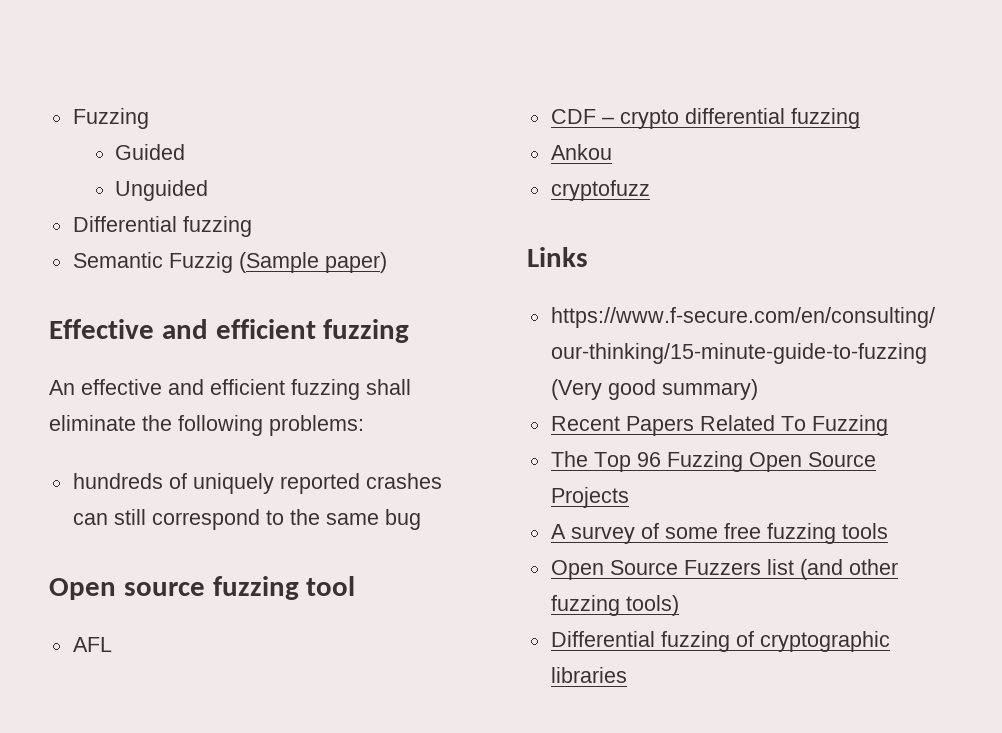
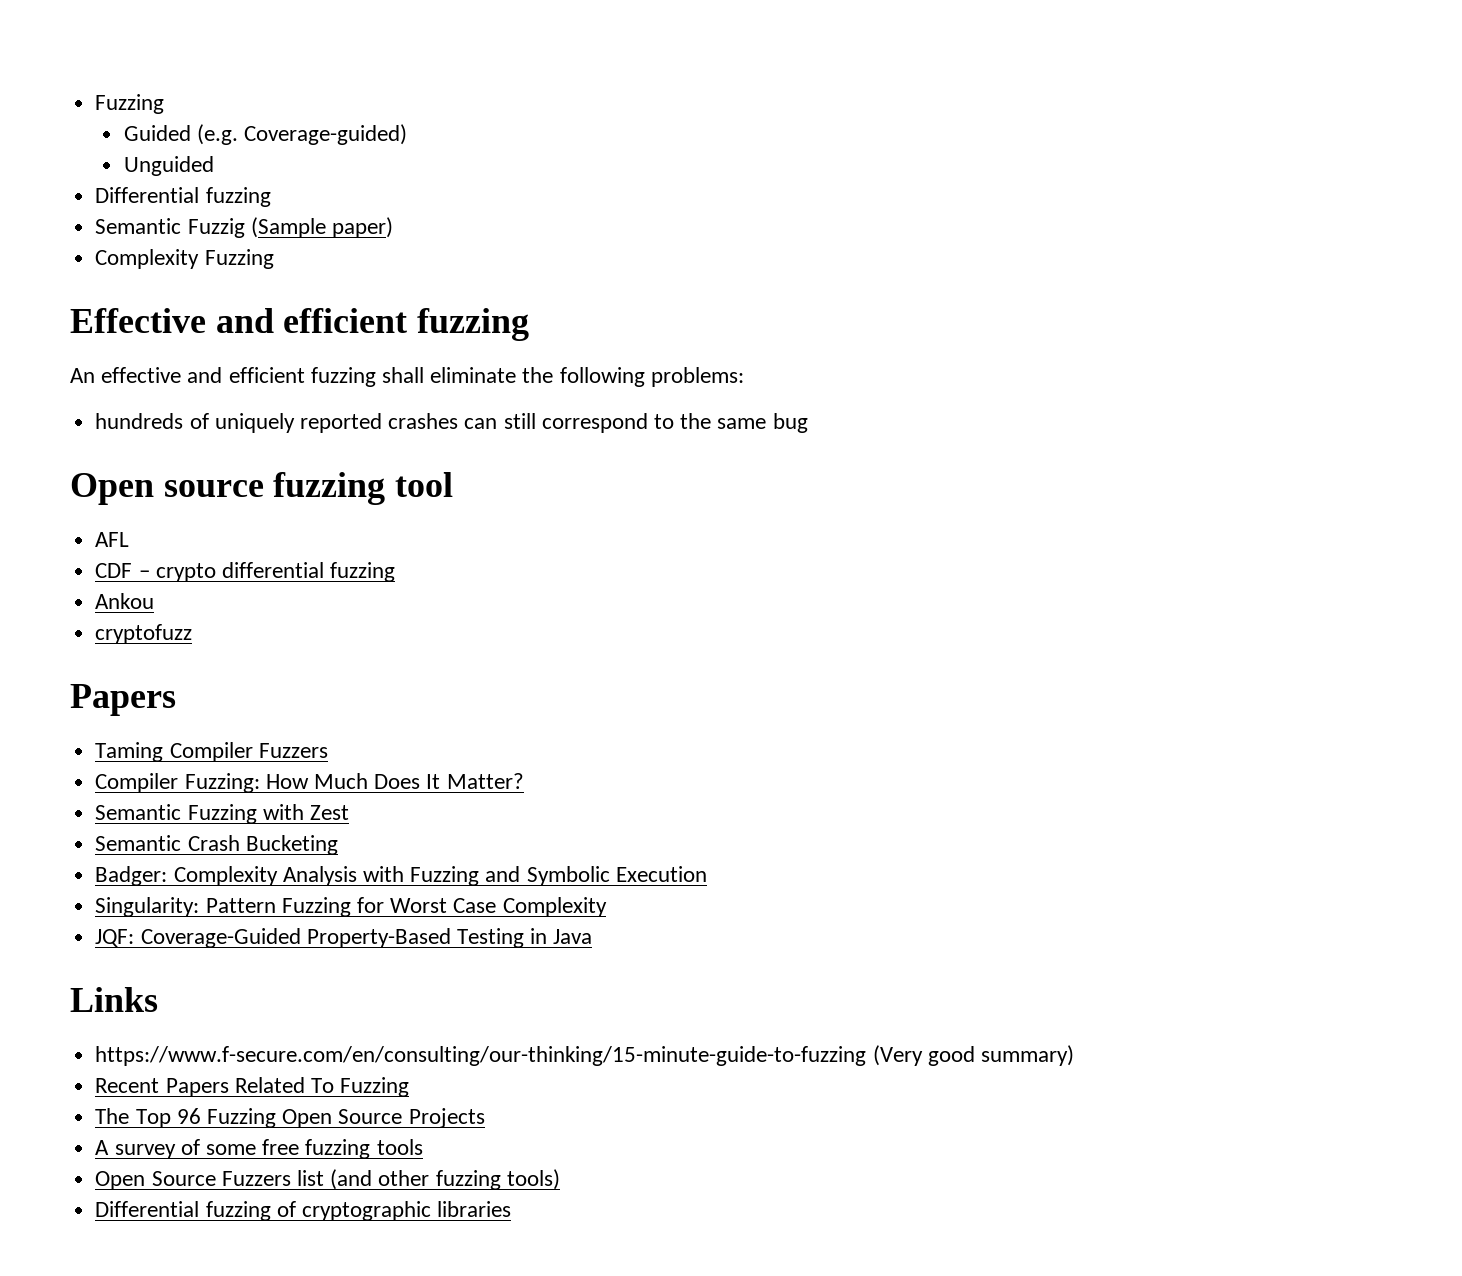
- Guided
+ Guided (e.g. Coverage-guided)
+ Complexity Fuzzing
  cryptofuzz
+ Papers
+ Taming Compiler Fuzzers
+ Compiler Fuzzing: How Much Does It Matter?
+ Semantic Fuzzing with Zest
+ Semantic Crash Bucketing
+ Badger: Complexity Analysis with Fuzzing and Symbolic Execution
+ Singularity: Pattern Fuzzing for Worst Case Complexity
+ JQF: Coverage-Guided Property-Based Testing in Java

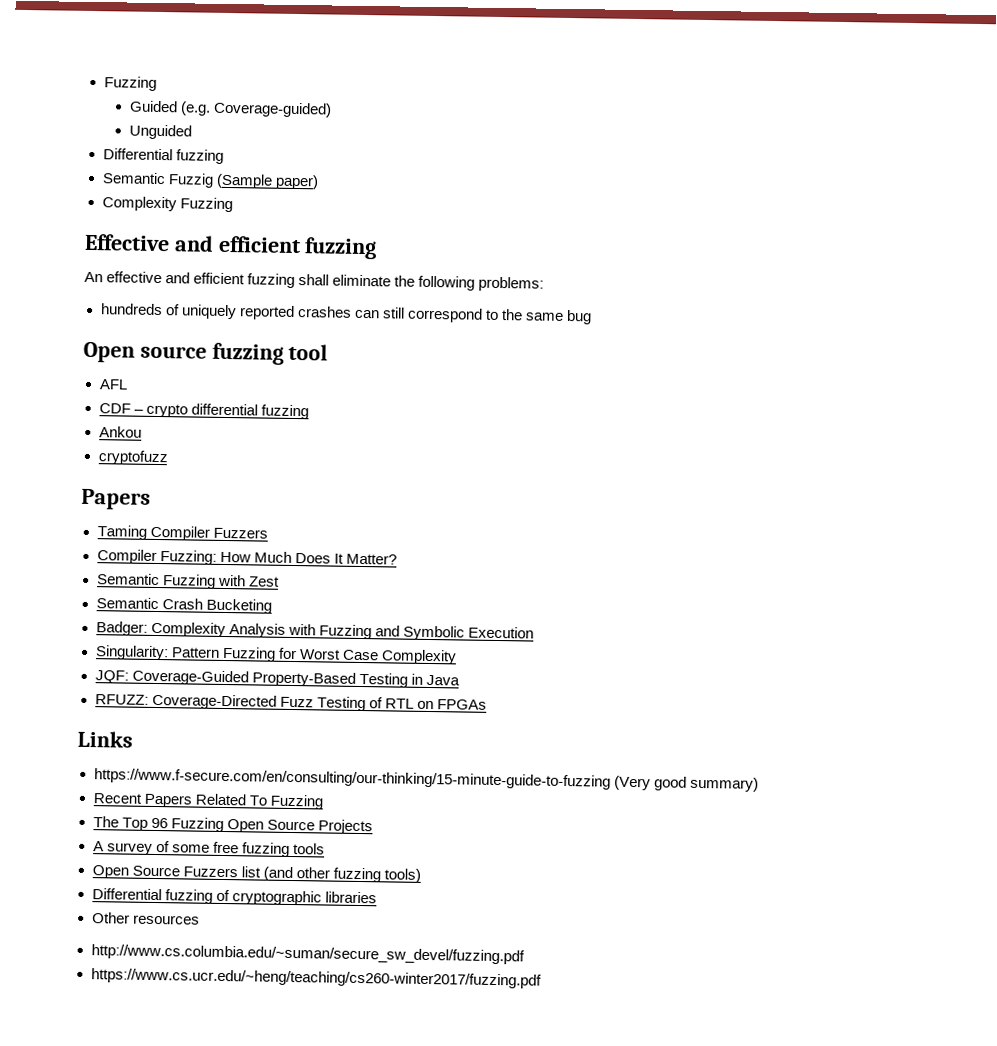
+ RFUZZ: Coverage-Directed Fuzz Testing of RTL on FPGAs
+ Other resources
+ http://www.cs.columbia.edu/~suman/secure_sw_devel/fuzzing.pdf
+ https://www.cs.ucr.edu/~heng/teaching/cs260-winter2017/fuzzing.pdf

